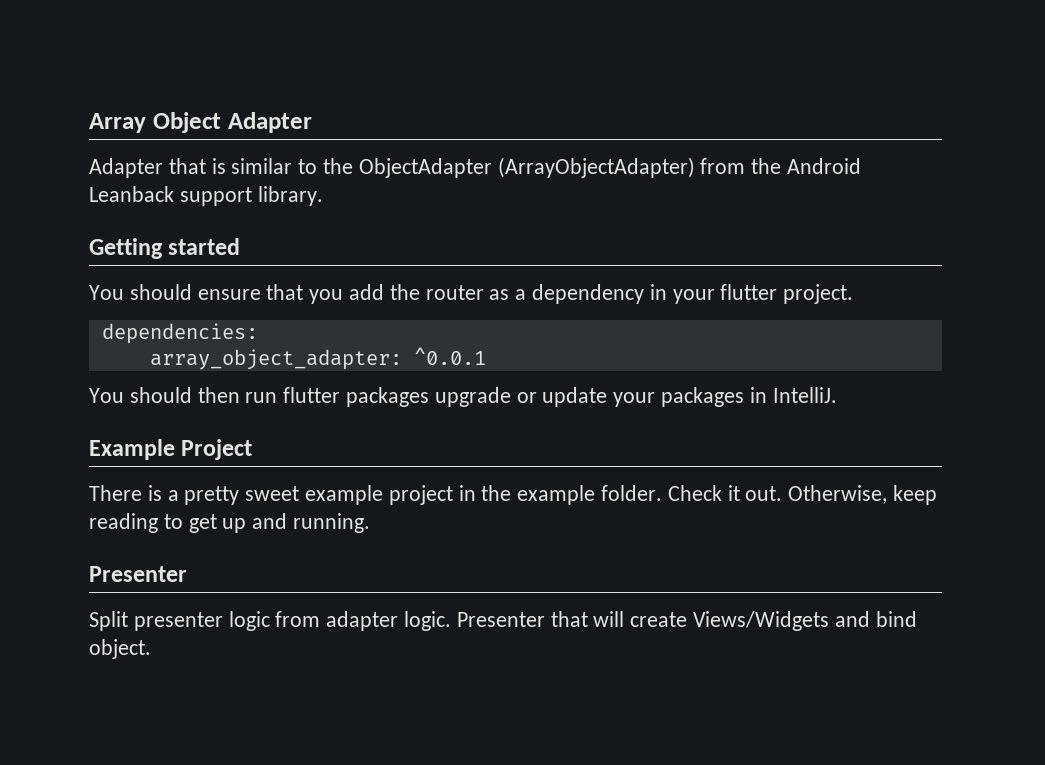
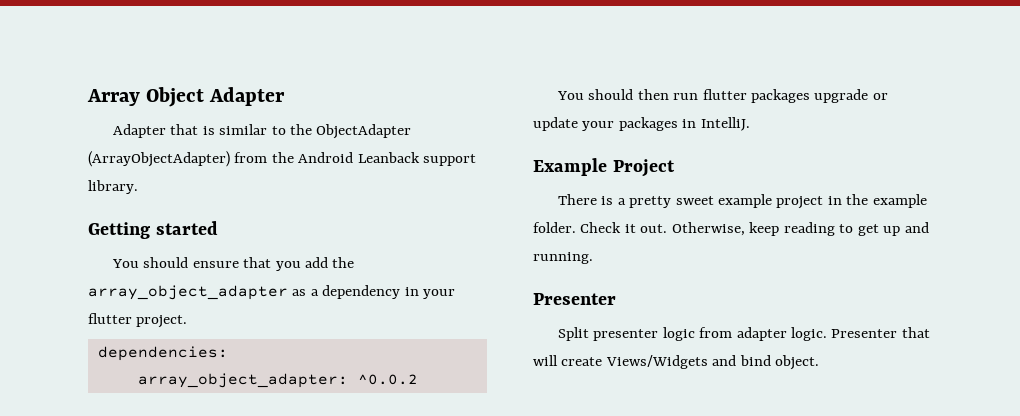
- You should ensure that you add the router as a dependency in your flutter project.
+ You should ensure that you add the array_object_adapter as a dependency in your flutter project.
- array_object_adapter: ^0.0.1
+ array_object_adapter: ^0.0.2

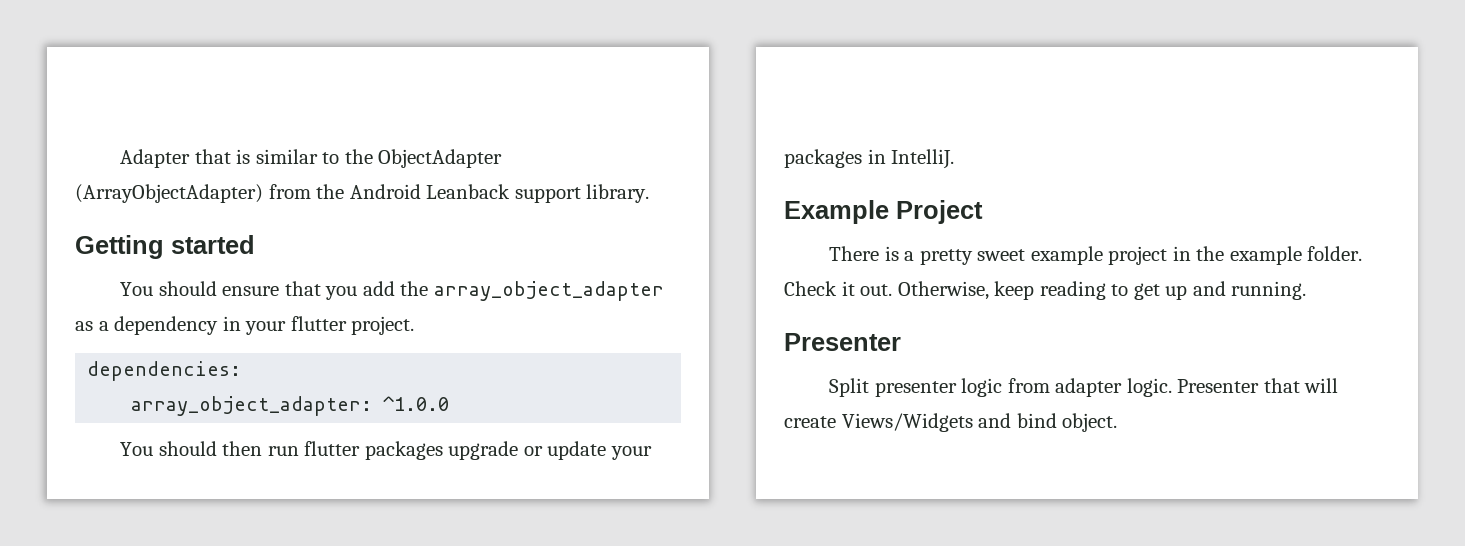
- Array Object Adapter
- array_object_adapter: ^0.0.2
+ array_object_adapter: ^1.0.0

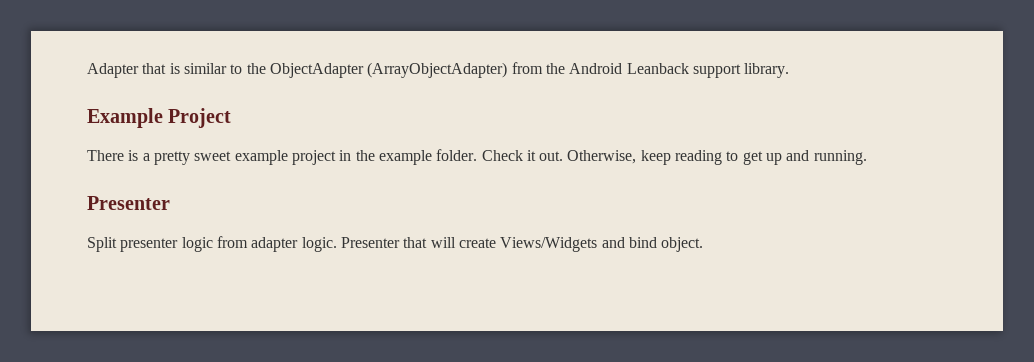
- Getting started
- You should ensure that you add the array_object_adapter as a dependency in your flutter project.
- dependencies:
- array_object_adapter: ^1.0.0
- You should then run flutter packages upgrade or update your packages in IntelliJ.

